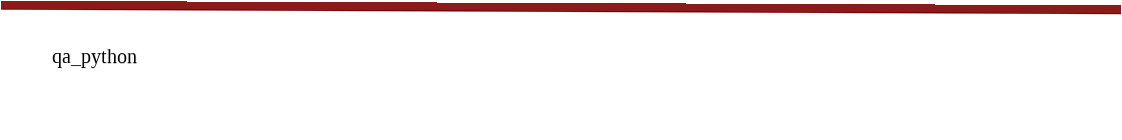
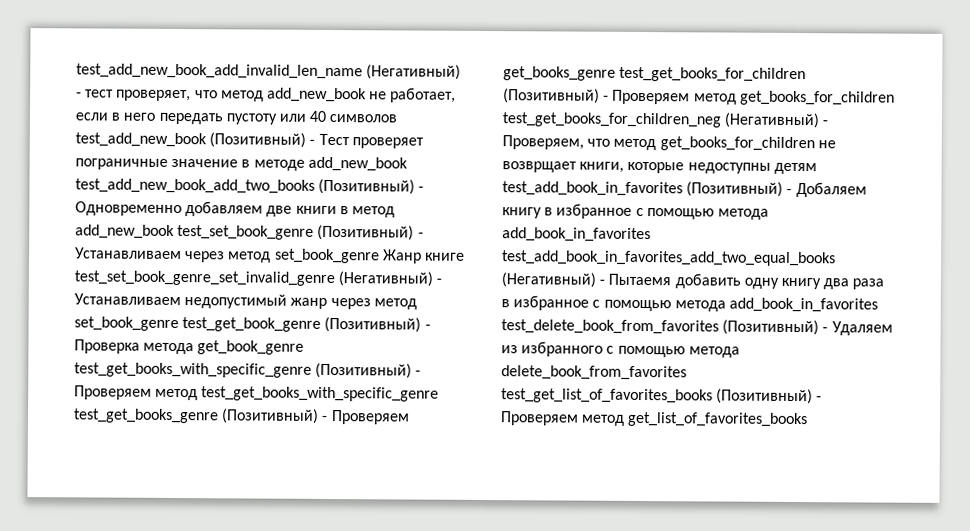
- qa_python
+ test_add_new_book_add_invalid_len_name (Негативный) - тест проверяет, что метод add_new_book не работает, если в него передать пустоту или 40 символов test_add_new_book (Позитивный) - Тест проверяет пограничные значение в методе add_new_book test_add_new_book_add_two_books (Позитивный) - Одновременно добавляем две книги в метод add_new_book test_set_book_genre (Позитивный) - Устанавливаем через метод set_book_genre Жанр книге test_set_book_genre_set_invalid_genre (Негативный) - Устанавливаем недопустимый жанр через метод set_book_genre test_get_book_genre (Позитивный) - Проверка метода get_book_genre test_get_books_with_specific_genre (Позитивный) - Проверяем метод test_get_books_with_specific_genre test_get_books_genre (Позитивный) - Проверяем get_books_genre test_get_books_for_children (Позитивный) - Проверяем метод get_books_for_children test_get_books_for_children_neg (Негативный) - Проверяем, что метод get_books_for_children не возврщает книги, которые недоступны детям test_add_book_in_favorites (Позитивный) - Добаляем книгу в избранное с помощью метода add_book_in_favorites test_add_book_in_favorites_add_two_equal_books (Негативный) - Пытаемя добавить одну книгу два раза в избранное с помощью метода add_book_in_favorites test_delete_book_from_favorites (Позитивный) - Удаляем из избранного с помощью метода delete_book_from_favorites test_get_list_of_favorites_books (Позитивный) - Проверяем метод get_list_of_favorites_books

